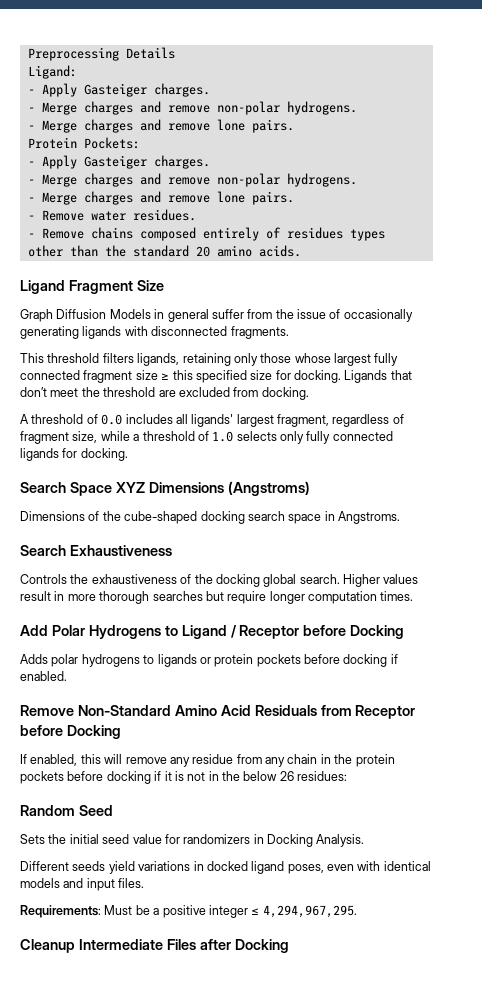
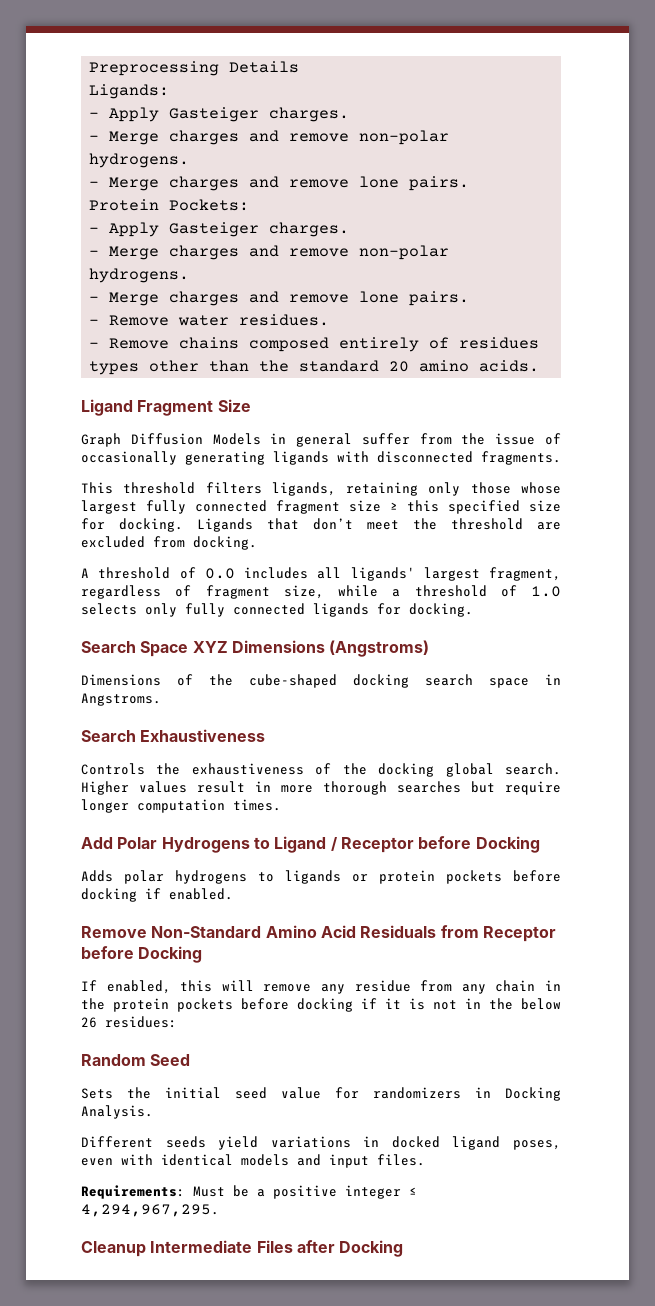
- Ligand:
+ Ligands:

